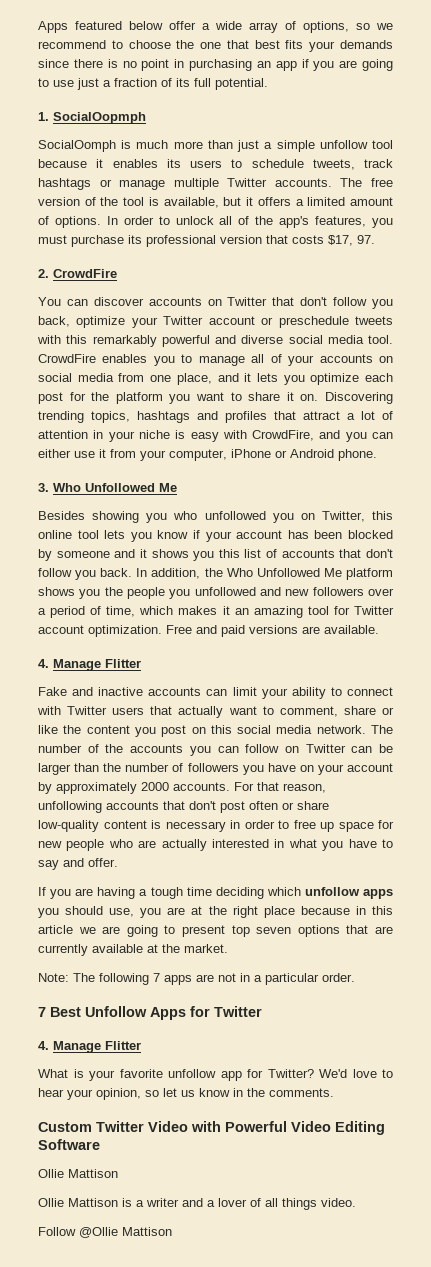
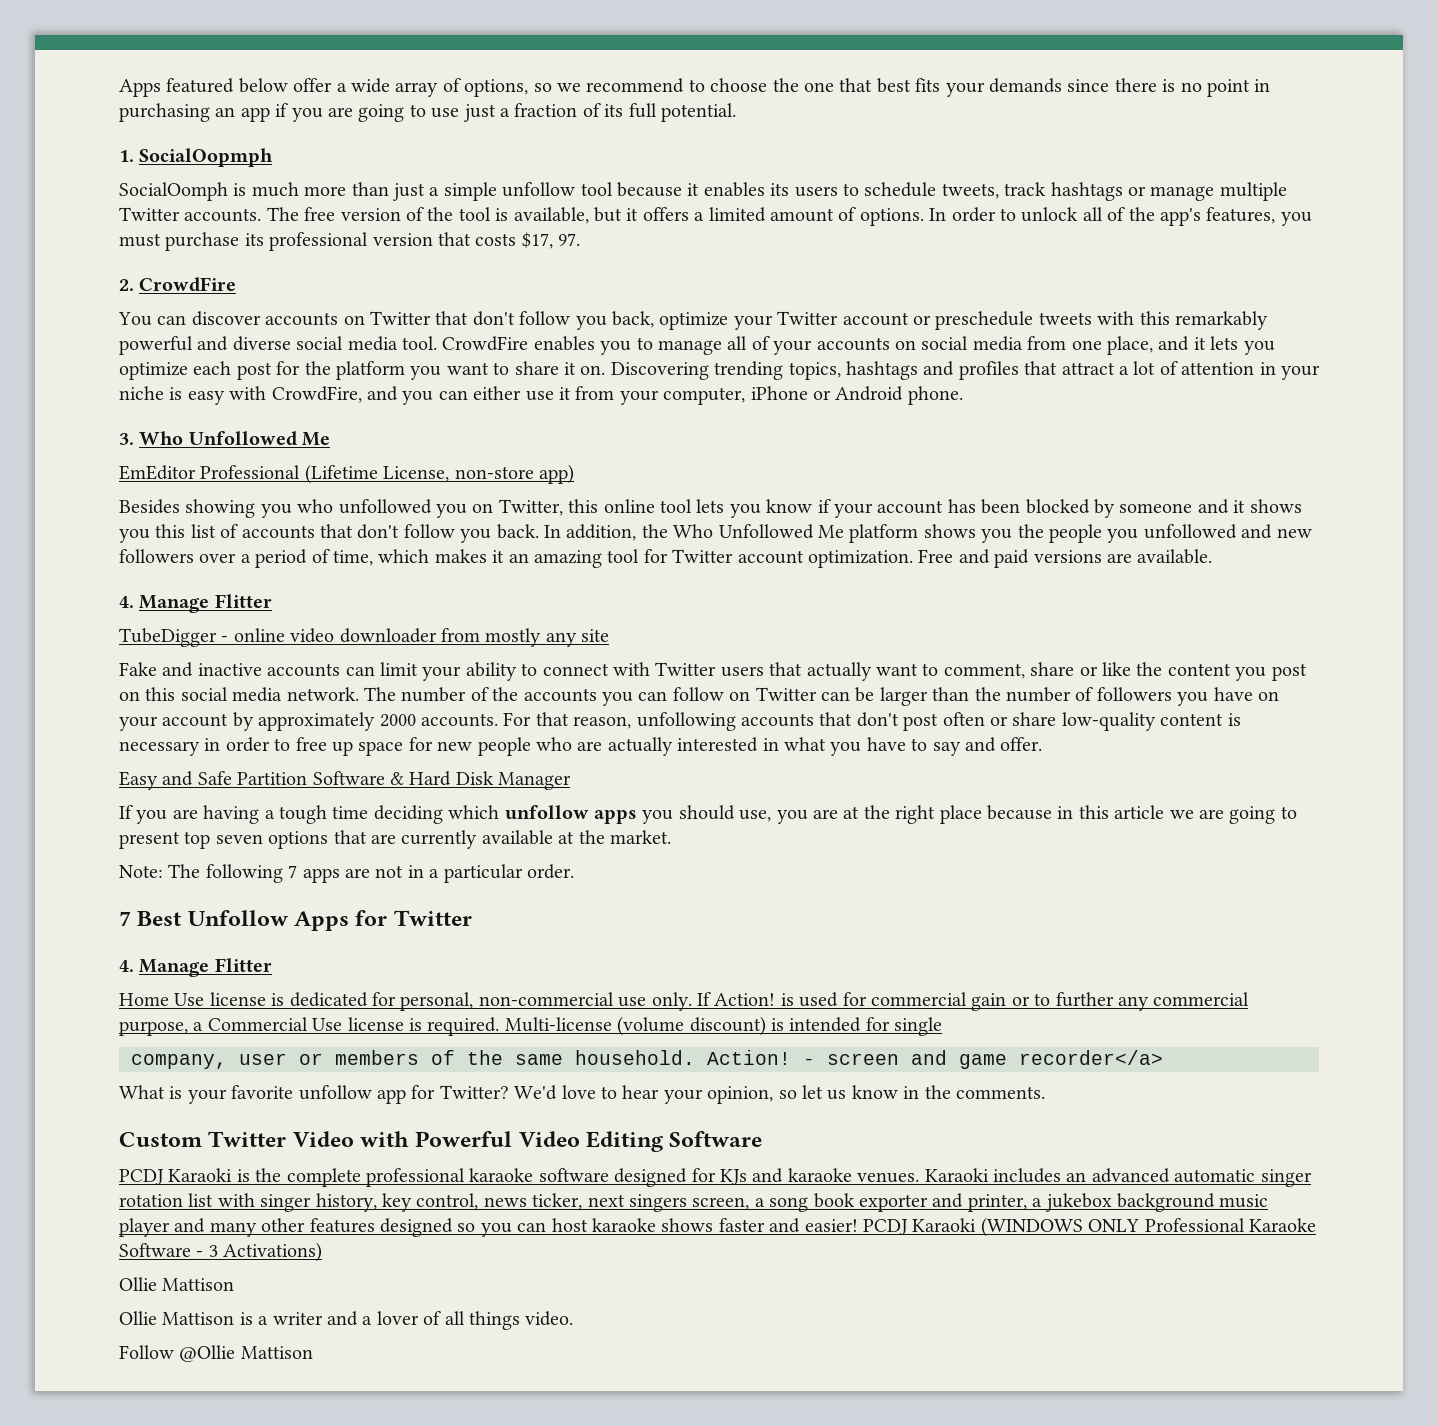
+ EmEditor Professional (Lifetime License, non-store app)
+ TubeDigger - online video downloader from mostly any site
+ Easy and Safe Partition Software & Hard Disk Manager
+ Home Use license is dedicated for personal, non-commercial use only. If Action! is used for commercial gain or to further any commercial purpose, a Commercial Use license is required. Multi-license (volume discount) is intended for single
+ company, user or members of the same household. Action! - screen and game recorder</a>
+ PCDJ Karaoki is the complete professional karaoke software designed for KJs and karaoke venues. Karaoki includes an advanced automatic singer rotation list with singer history, key control, news ticker, next singers screen, a song book exporter and printer, a jukebox background music player and many other features designed so you can host karaoke shows faster and easier! PCDJ Karaoki (WINDOWS ONLY Professional Karaoke Software - 3 Activations)

